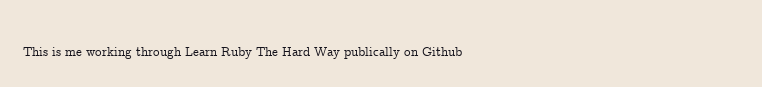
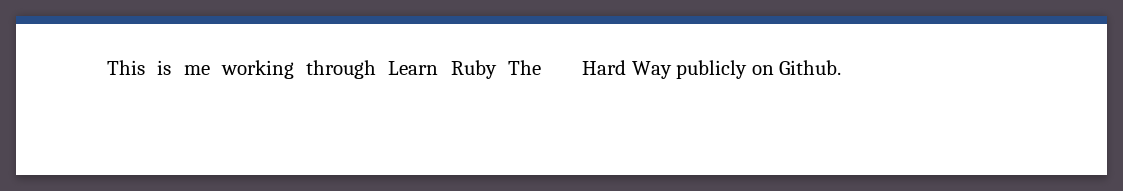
- This is me working through Learn Ruby The Hard Way publically on Github
+ This is me working through Learn Ruby The Hard Way publicly on Github.

